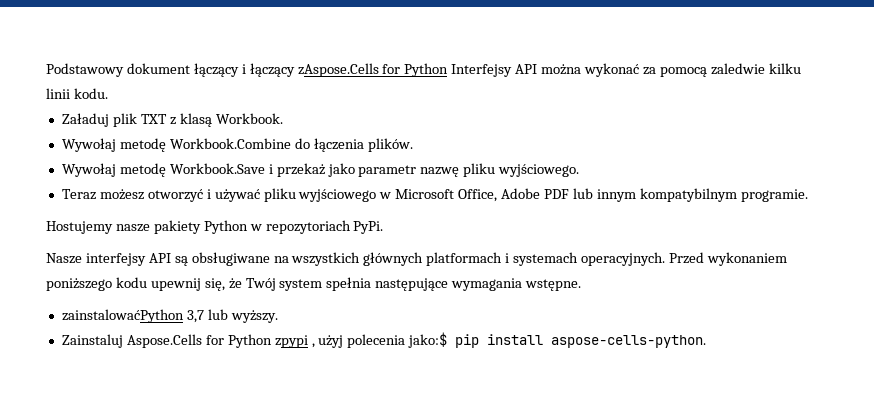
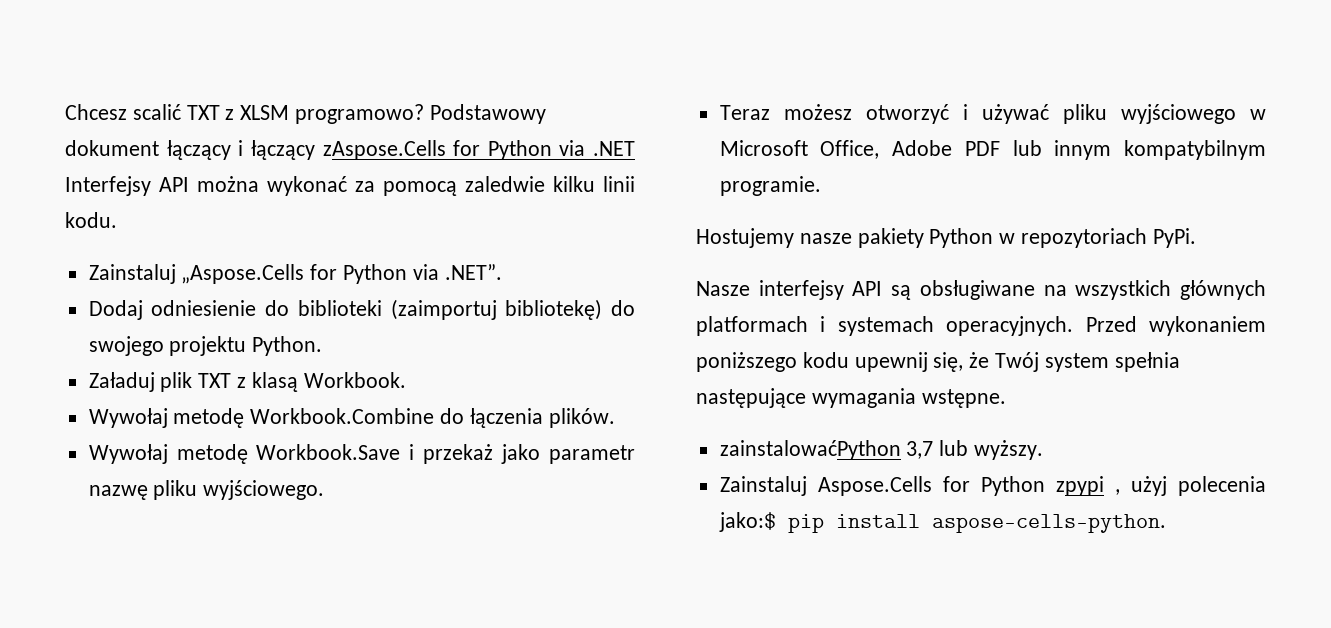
+ Chcesz scalić TXT z XLSM programowo?
- Podstawowy dokument łączący i łączący zAspose.Cells for Python Interfejsy API można wykonać za pomocą zaledwie kilku linii kodu.
+ Podstawowy dokument łączący i łączący zAspose.Cells for Python via .NET Interfejsy API można wykonać za pomocą zaledwie kilku linii kodu.
+ Zainstaluj „Aspose.Cells for Python via .NET”.
+ Dodaj odniesienie do biblioteki (zaimportuj bibliotekę) do swojego projektu Python.

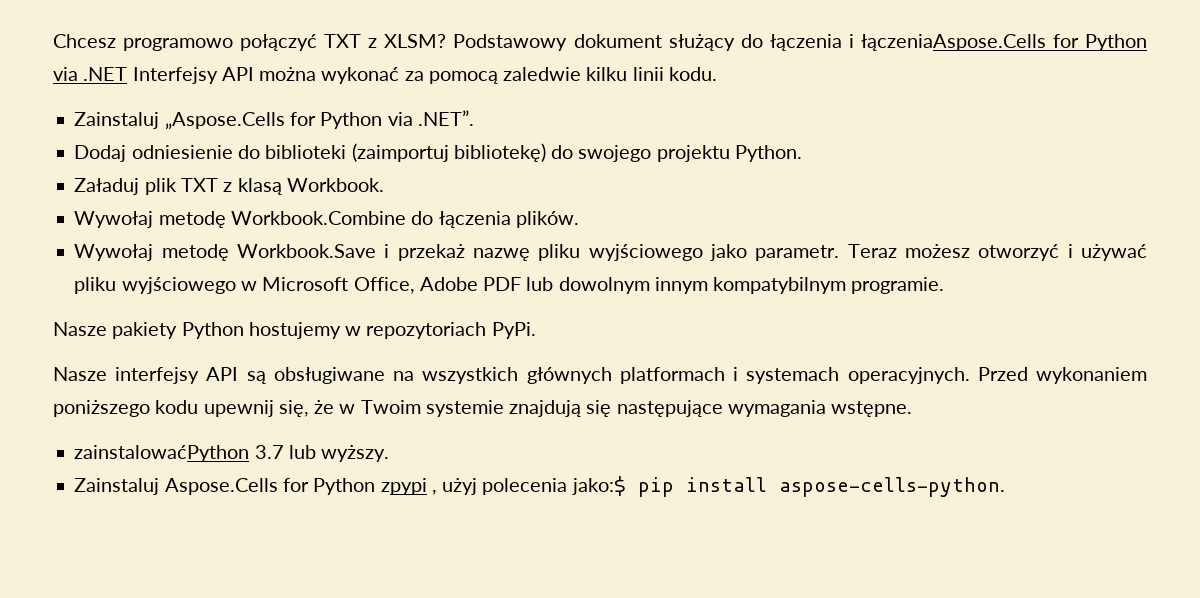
- Chcesz scalić TXT z XLSM programowo? Podstawowy dokument łączący i łączący zAspose.Cells for Python via .NET Interfejsy API można wykonać za pomocą zaledwie kilku linii kodu.
+ Chcesz programowo połączyć TXT z XLSM? Podstawowy dokument służący do łączenia i łączeniaAspose.Cells for Python via .NET Interfejsy API można wykonać za pomocą zaledwie kilku linii kodu.
- Wywołaj metodę Workbook.Save i przekaż jako parametr nazwę pliku wyjściowego.
- Teraz możesz otworzyć i używać pliku wyjściowego w Microsoft Office, Adobe PDF lub innym kompatybilnym programie.
+ Wywołaj metodę Workbook.Save i przekaż nazwę pliku wyjściowego jako parametr. Teraz możesz otworzyć i używać pliku wyjściowego w Microsoft Office, Adobe PDF lub dowolnym innym kompatybilnym programie.
- Hostujemy nasze pakiety Python w repozytoriach PyPi.
+ Nasze pakiety Python hostujemy w repozytoriach PyPi.
- Przed wykonaniem poniższego kodu upewnij się, że Twój system spełnia następujące wymagania wstępne.
+ Przed wykonaniem poniższego kodu upewnij się, że w Twoim systemie znajdują się następujące wymagania wstępne.
- zainstalowaćPython 3,7 lub wyższy.
+ zainstalowaćPython 3.7 lub wyższy.

